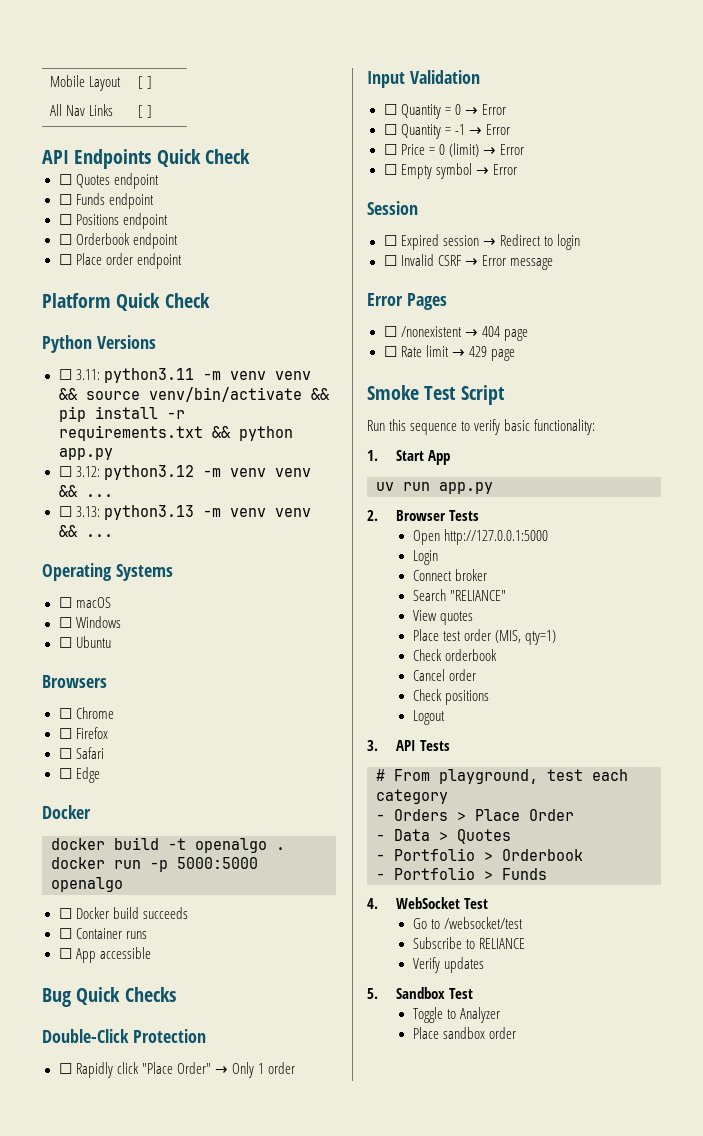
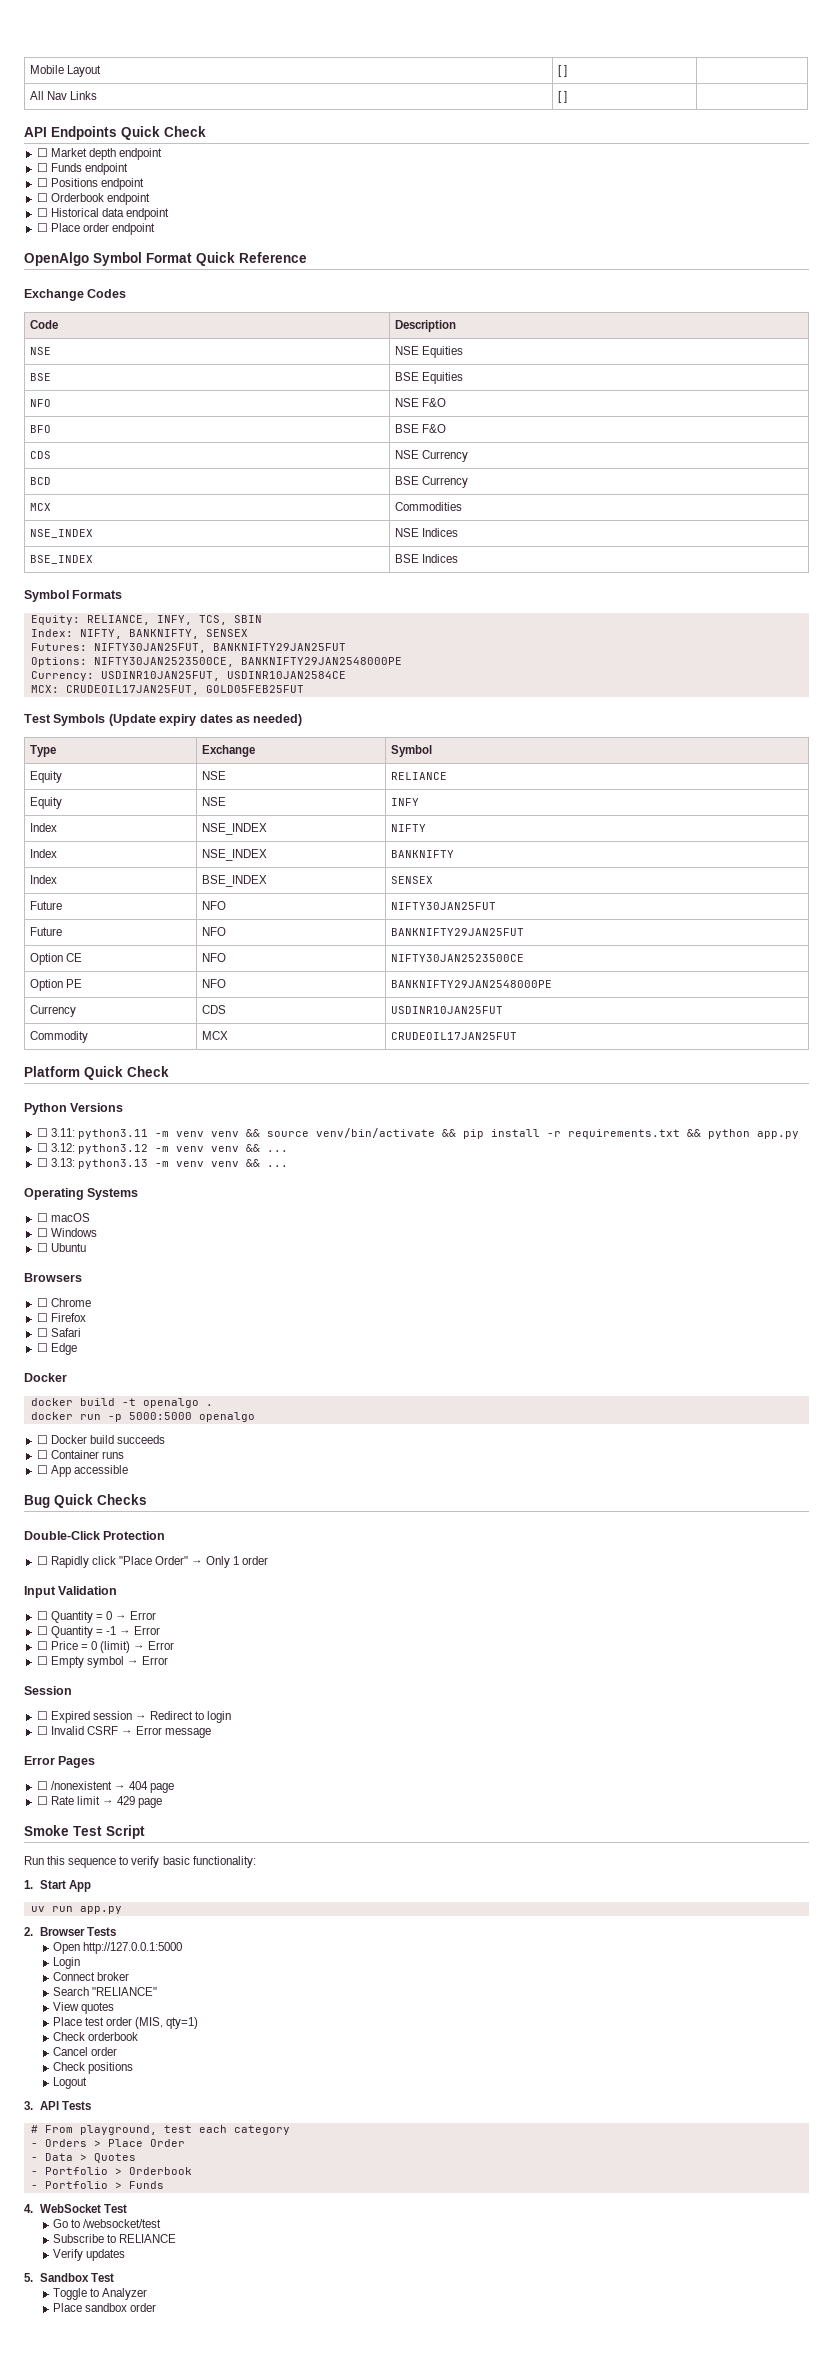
- ☐ Quotes endpoint
+ ☐ Market depth endpoint
+ ☐ Historical data endpoint
+ OpenAlgo Symbol Format Quick Reference
+ Exchange Codes
+ Code | Description
+ NSE | NSE Equities
+ BSE | BSE Equities
+ NFO | NSE F&O
+ BFO | BSE F&O
+ CDS | NSE Currency
+ BCD | BSE Currency
+ MCX | Commodities
+ NSE_INDEX | NSE Indices
+ BSE_INDEX | BSE Indices
+ Symbol Formats
+ Equity: RELIANCE, INFY, TCS, SBIN
+ Index: NIFTY, BANKNIFTY, SENSEX
+ Futures: NIFTY30JAN25FUT, BANKNIFTY29JAN25FUT
+ Options: NIFTY30JAN2523500CE, BANKNIFTY29JAN2548000PE
+ Currency: USDINR10JAN25FUT, USDINR10JAN2584CE
+ MCX: CRUDEOIL17JAN25FUT, GOLD05FEB25FUT
+ Test Symbols (Update expiry dates as needed)
+ Type | Exchange | Symbol
+ Equity | NSE | RELIANCE
+ Equity | NSE | INFY
+ Index | NSE_INDEX | NIFTY
+ Index | NSE_INDEX | BANKNIFTY
+ Index | BSE_INDEX | SENSEX
+ Future | NFO | NIFTY30JAN25FUT
+ Future | NFO | BANKNIFTY29JAN25FUT
+ Option CE | NFO | NIFTY30JAN2523500CE
+ Option PE | NFO | BANKNIFTY29JAN2548000PE
+ Currency | CDS | USDINR10JAN25FUT
+ Commodity | MCX | CRUDEOIL17JAN25FUT

